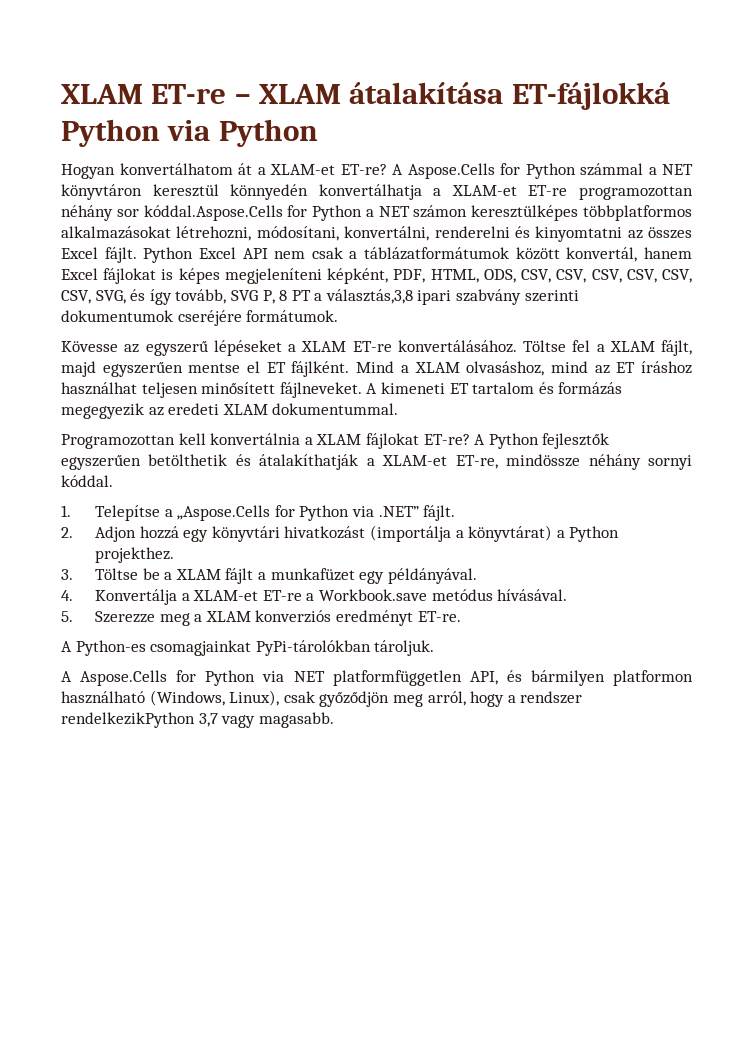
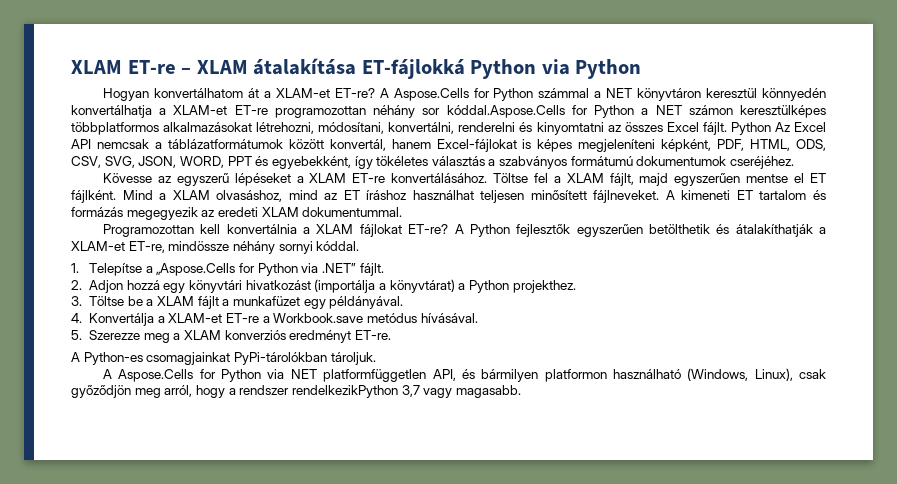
- Python Excel API nem csak a táblázatformátumok között konvertál, hanem Excel fájlokat is képes megjeleníteni képként, PDF, HTML, ODS, CSV, CSV, CSV, CSV, CSV, CSV, SVG, és így tovább, SVG P, 8 PT a választás,3,8 ipari szabvány szerinti dokumentumok cseréjére formátumok.
+ Python Az Excel API nemcsak a táblázatformátumok között konvertál, hanem Excel-fájlokat is képes megjeleníteni képként, PDF, HTML, ODS, CSV, SVG, JSON, WORD, PPT és egyebekként, így tökéletes választás a szabványos formátumú dokumentumok cseréjéhez.

